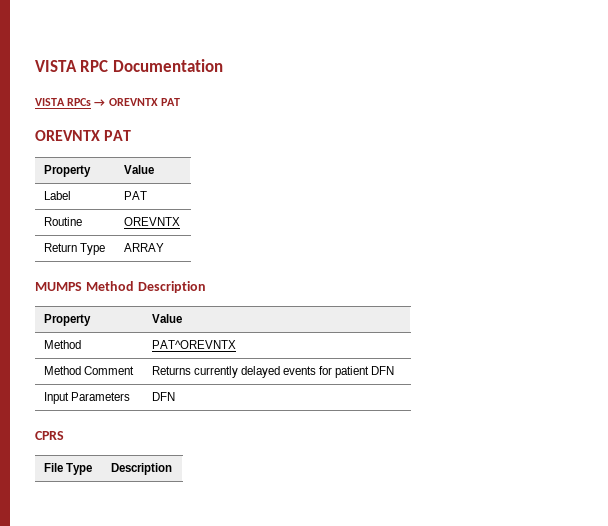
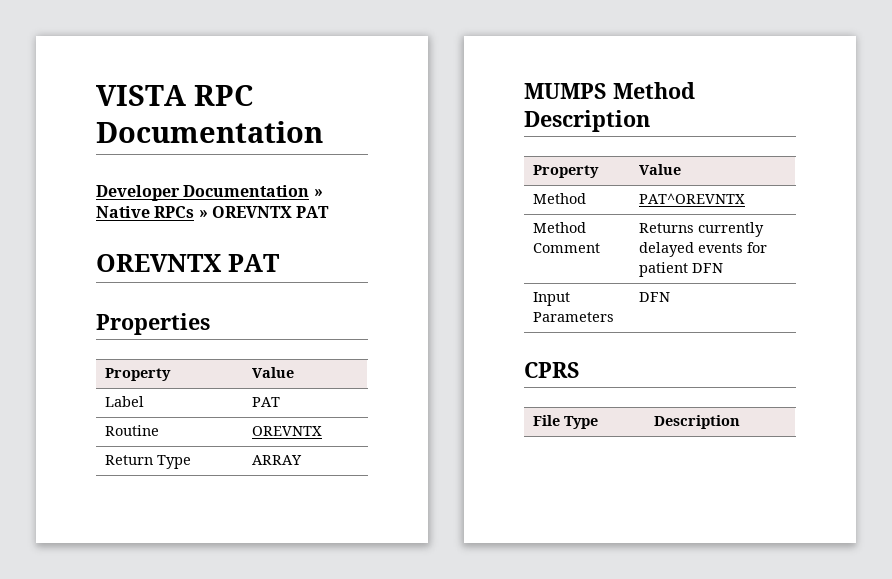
- VISTA RPCs → OREVNTX PAT
+ Developer Documentation » Native RPCs » OREVNTX PAT
+ Properties

